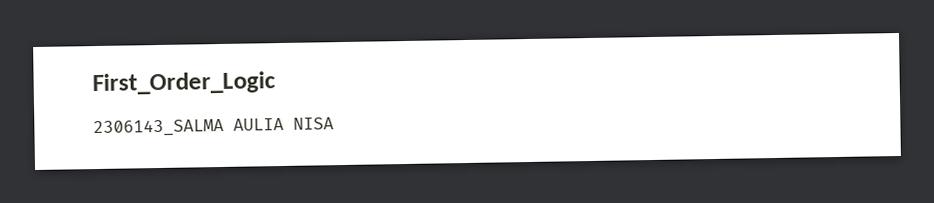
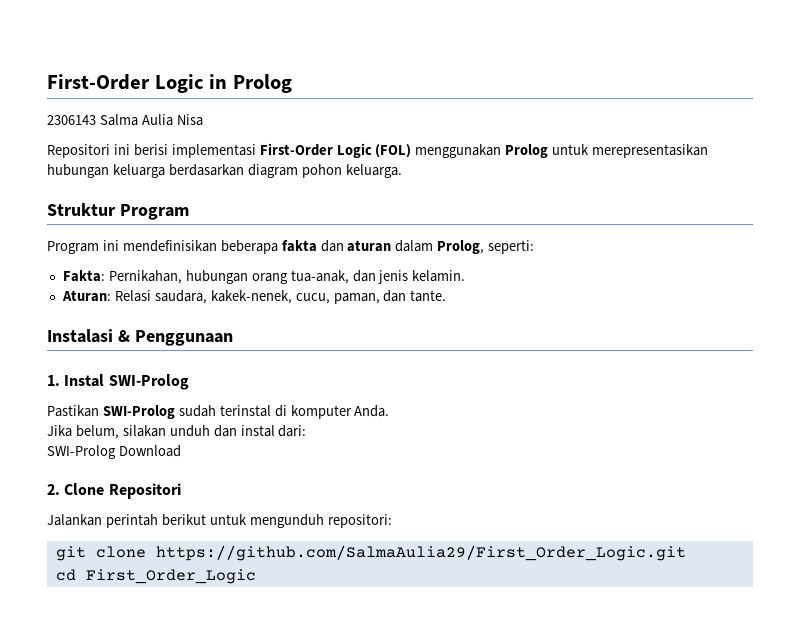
- First_Order_Logic
- 2306143_SALMA AULIA NISA
+ First-Order Logic in Prolog
+ 2306143 Salma Aulia Nisa
+ Repositori ini berisi implementasi First-Order Logic (FOL) menggunakan Prolog untuk merepresentasikan hubungan keluarga berdasarkan diagram pohon keluarga.
+ Struktur Program
+ Program ini mendefinisikan beberapa fakta dan aturan dalam Prolog, seperti:
+ Fakta: Pernikahan, hubungan orang tua-anak, dan jenis kelamin.
+ Aturan: Relasi saudara, kakek-nenek, cucu, paman, dan tante.
+ Instalasi & Penggunaan
+ 1. Instal SWI-Prolog
+ Pastikan SWI-Prolog sudah terinstal di komputer Anda.
+ Jika belum, silakan unduh dan instal dari:
+ SWI-Prolog Download
+ 2. Clone Repositori
+ Jalankan perintah berikut untuk mengunduh repositori:
+ git clone https://github.com/SalmaAulia29/First_Order_Logic.git
+ cd First_Order_Logic

